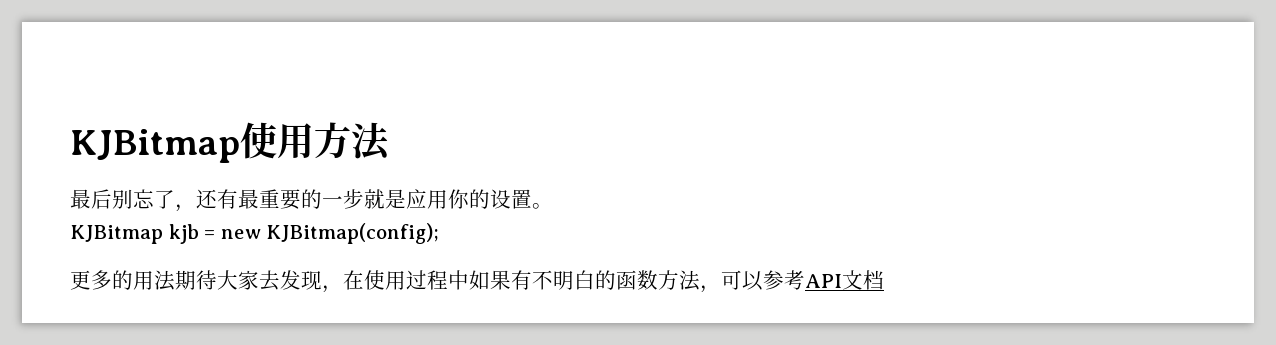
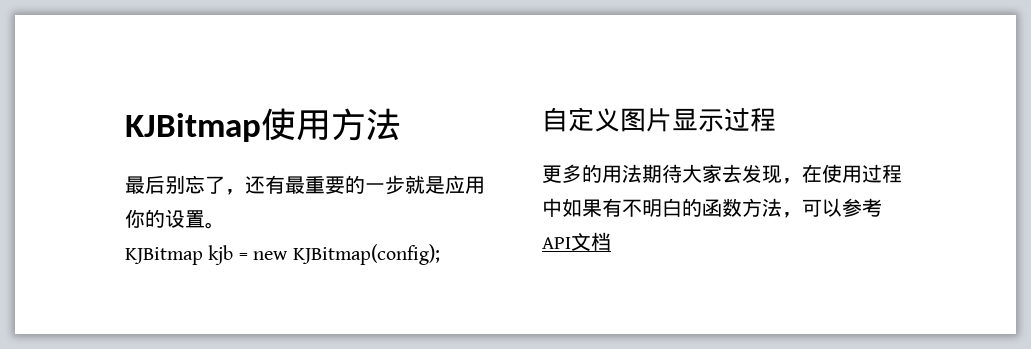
+ 自定义图片显示过程

